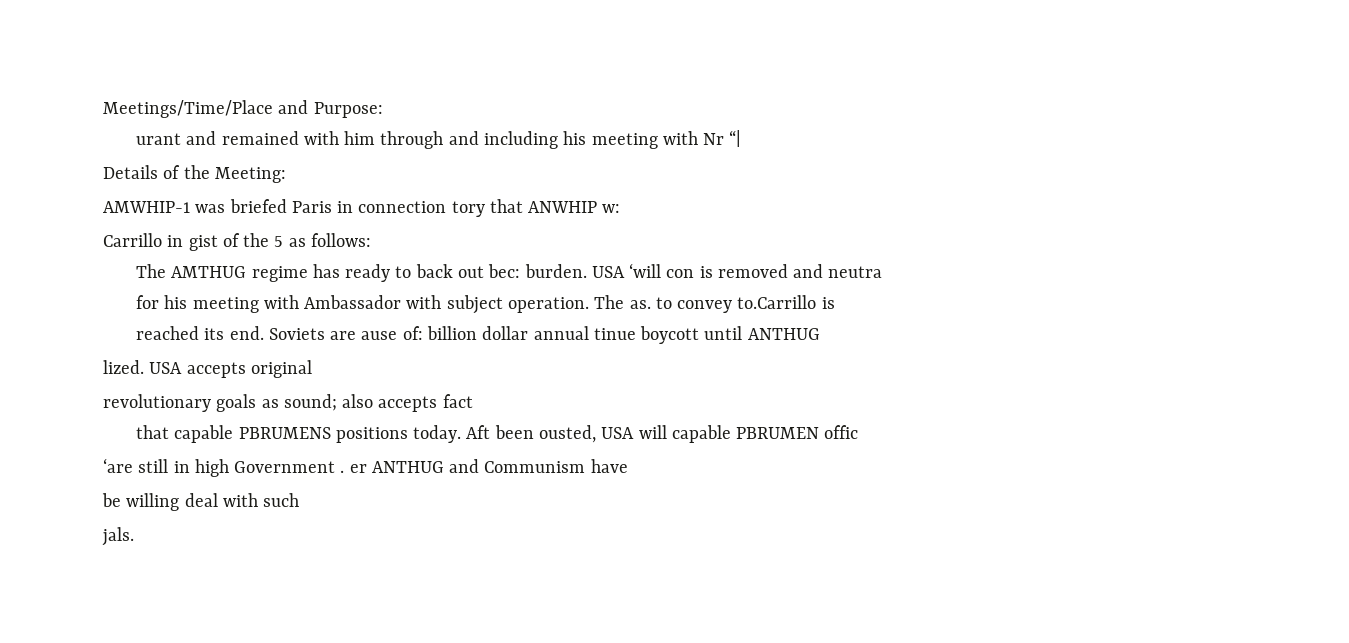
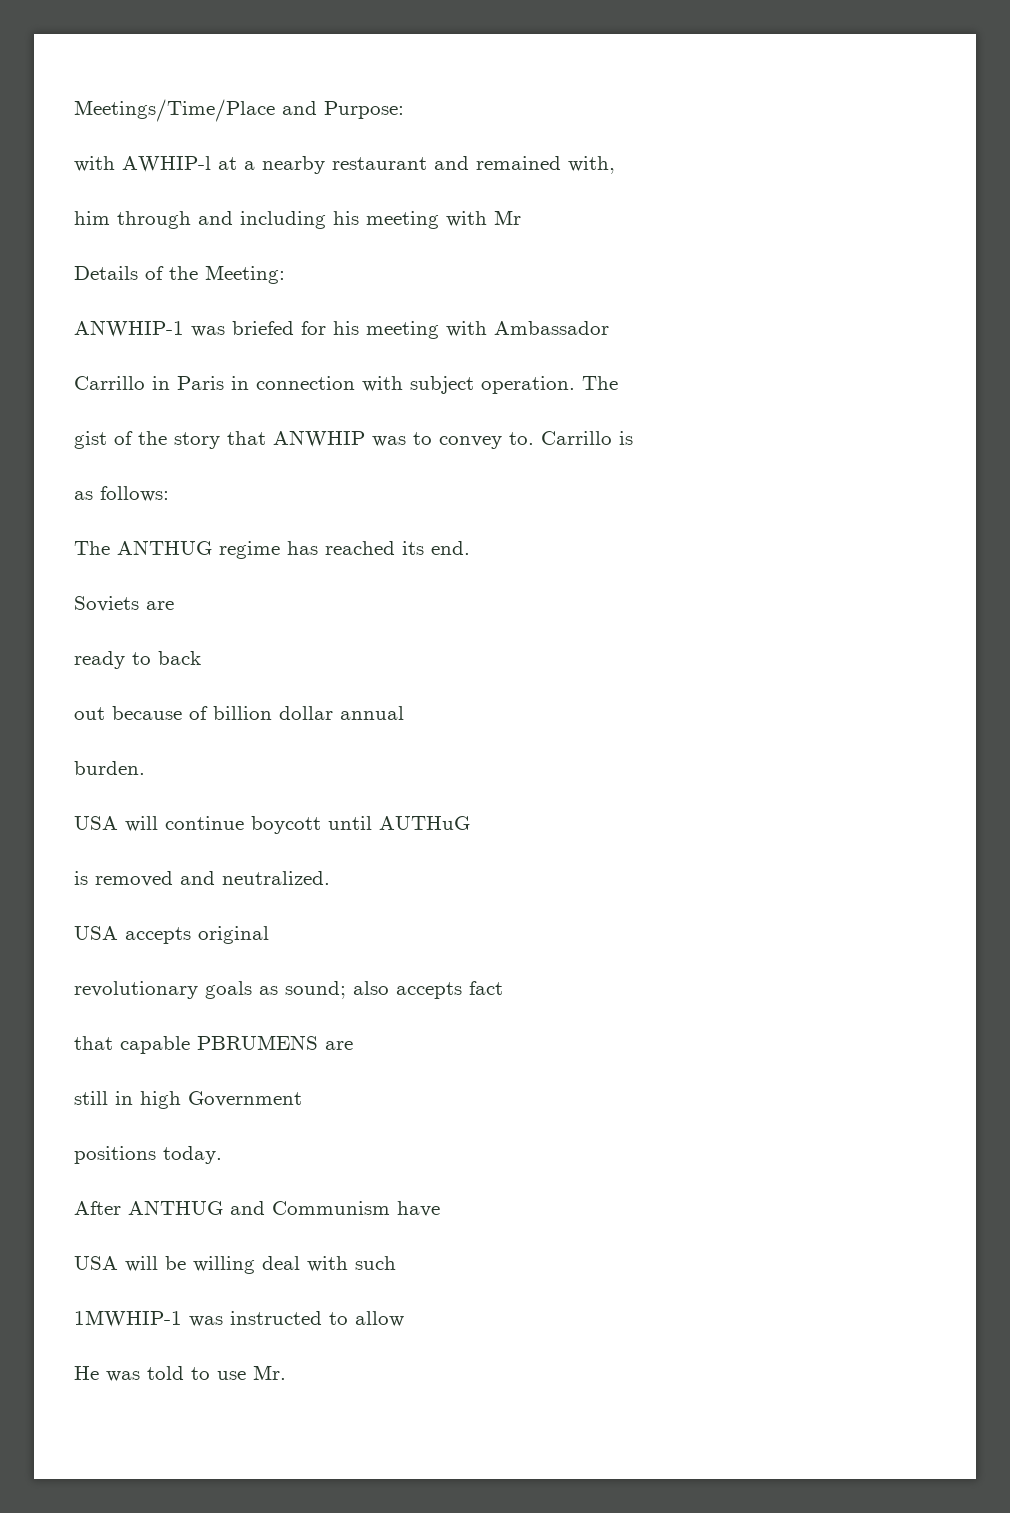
- urant and remained with him through and including his meeting with Nr “|
+ with AWHIP-l at a nearby restaurant and remained with,
+ him through and including his meeting with Mr
- AMWHIP-1 was briefed Paris in connection tory that ANWHIP w:
- Carrillo in gist of the 5 as follows:
- The AMTHUG regime has ready to back out bec: burden. USA ‘will con is removed and neutra
- for his meeting with Ambassador with subject operation. The as. to convey to.Carrillo is
- reached its end. Soviets are ause of: billion dollar annual tinue boycott until ANTHUG
- lized. USA accepts original
+ ANWHIP-1 was briefed for his meeting with Ambassador
+ Carrillo in Paris in connection with subject operation. The
+ gist of the story that ANWHIP was to convey to. Carrillo is
+ as follows:
+ The ANTHUG regime has reached its end.
+ Soviets are
+ ready to back
+ out because of billion dollar annual
+ burden.
+ USA will continue boycott until AUTHuG
+ is removed and neutralized.
+ USA accepts original
- that capable PBRUMENS positions today. Aft been ousted, USA will capable PBRUMEN offic
- ‘are still in high Government . er ANTHUG and Communism have
+ that capable PBRUMENS are
+ still in high Government
+ positions today.
+ After ANTHUG and Communism have
- be willing deal with such
+ USA will be willing deal with such
- jals.
+ 1MWHIP-1 was instructed to allow
+ He was told to use Mr.

